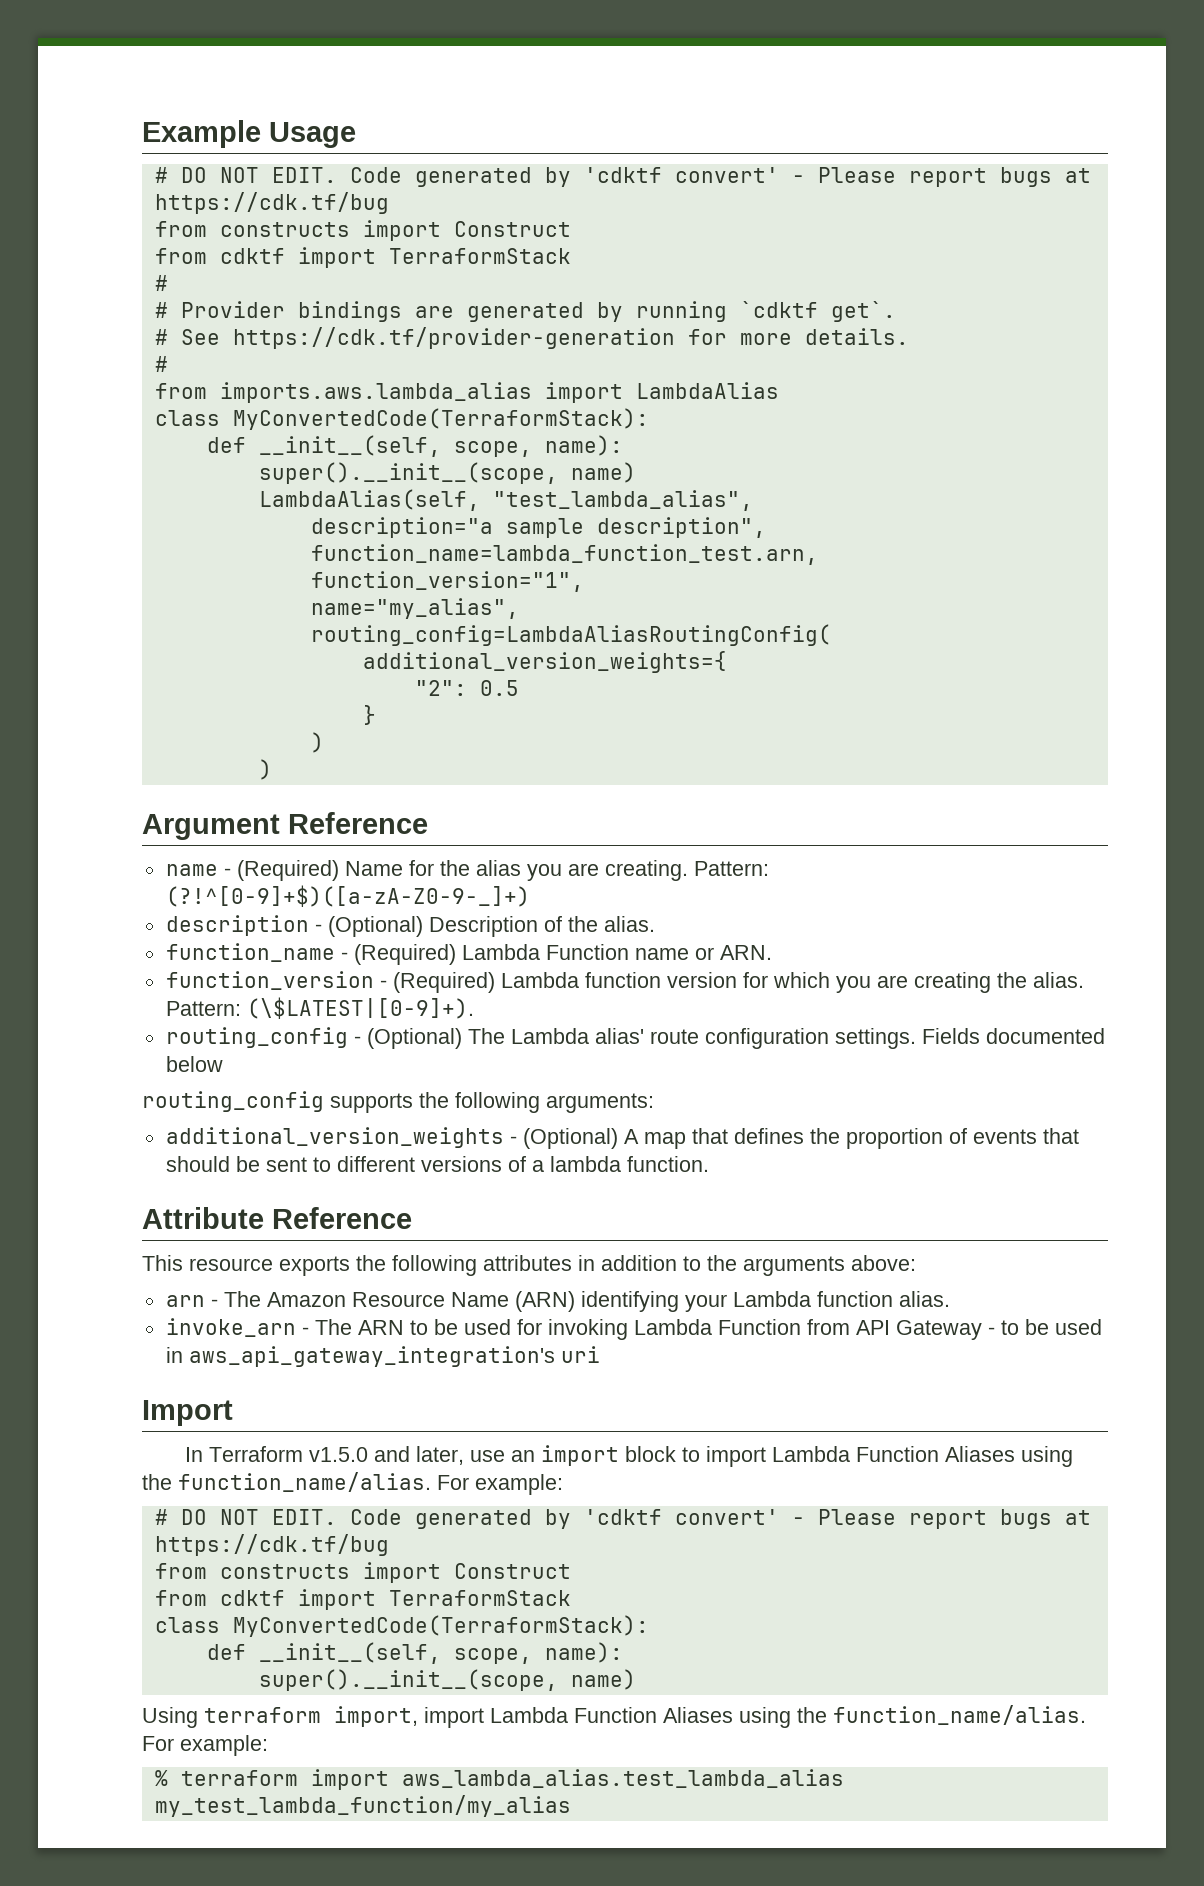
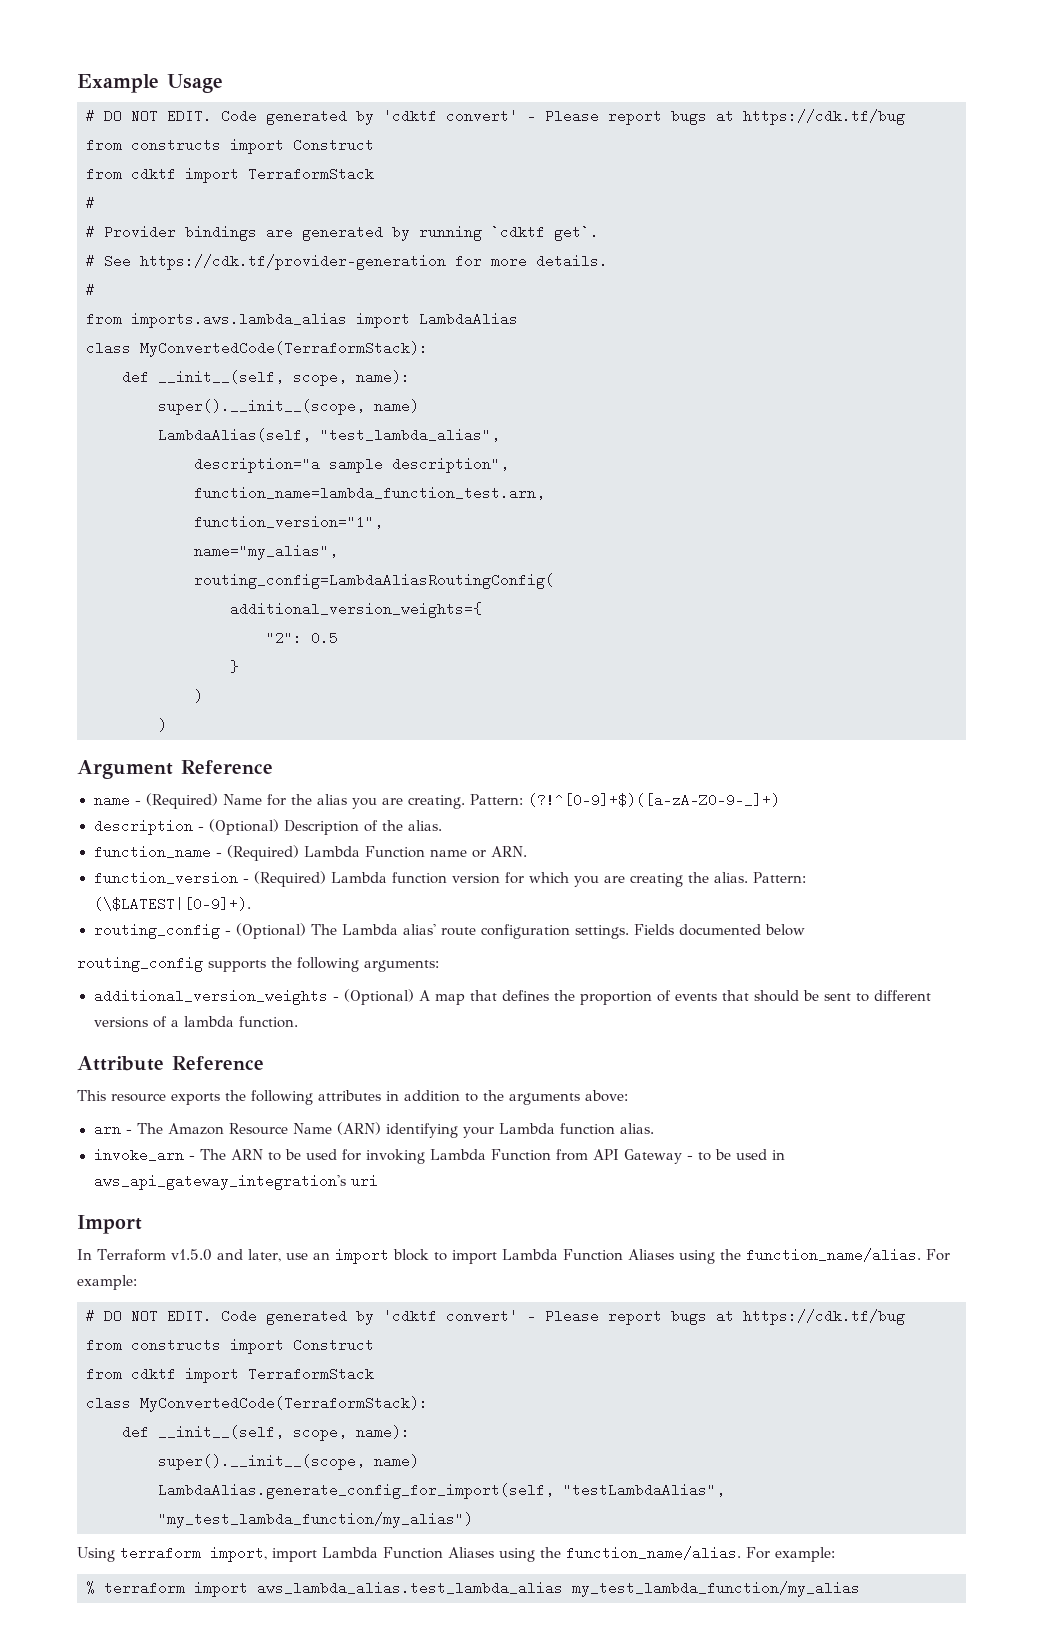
+ LambdaAlias.generate_config_for_import(self, "testLambdaAlias", "my_test_lambda_function/my_alias")

